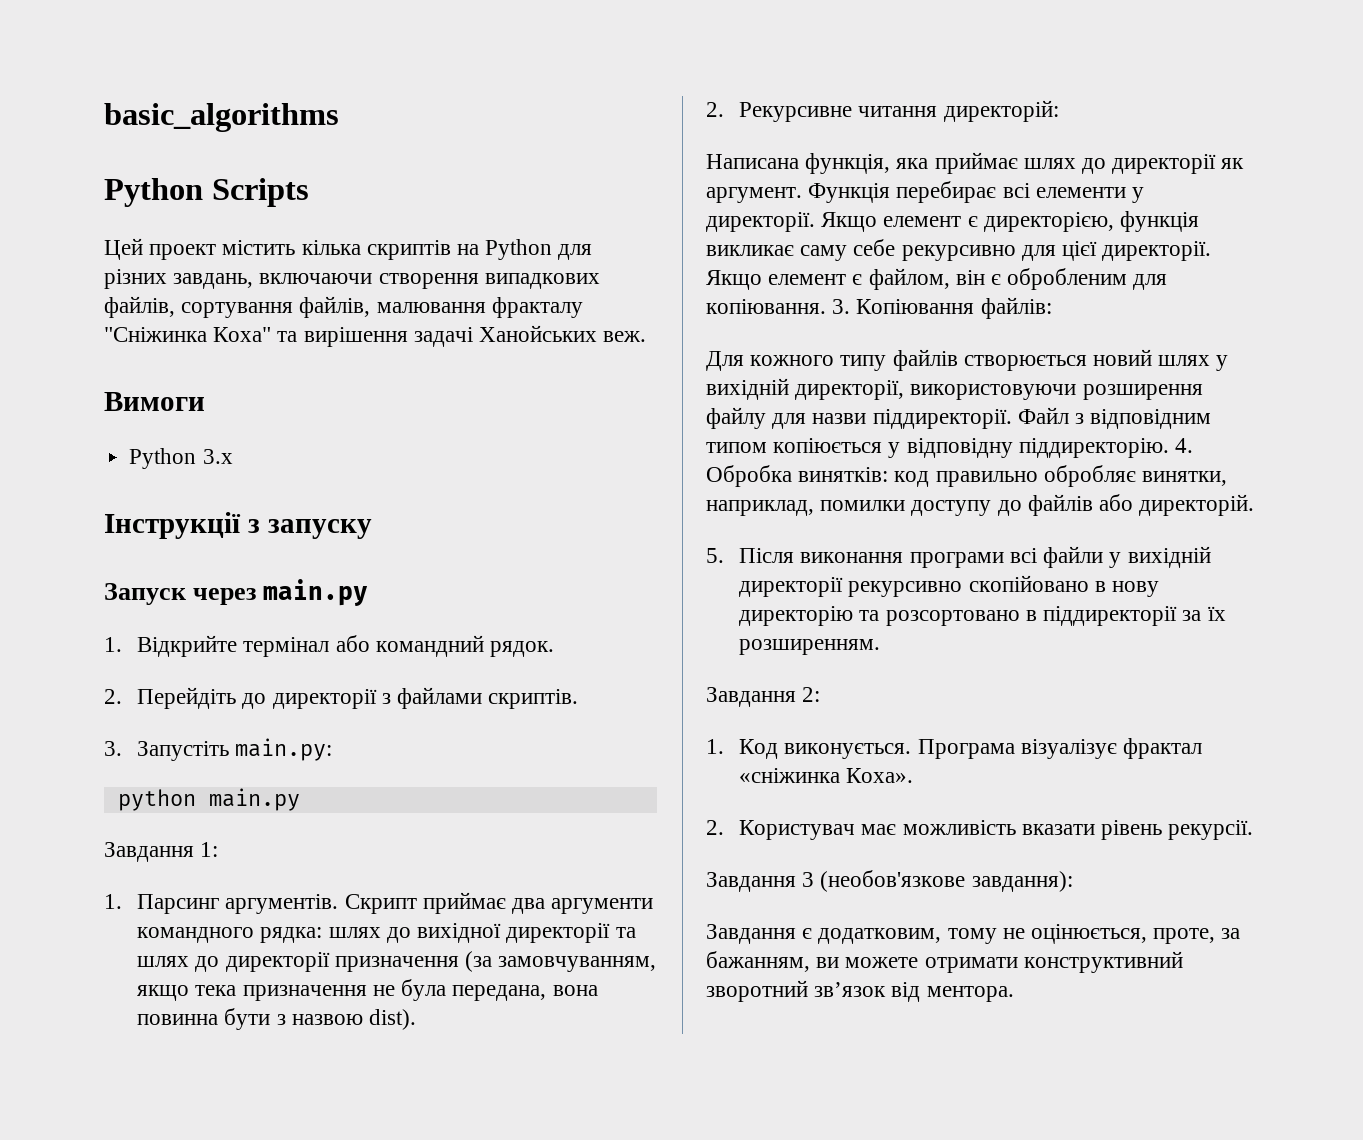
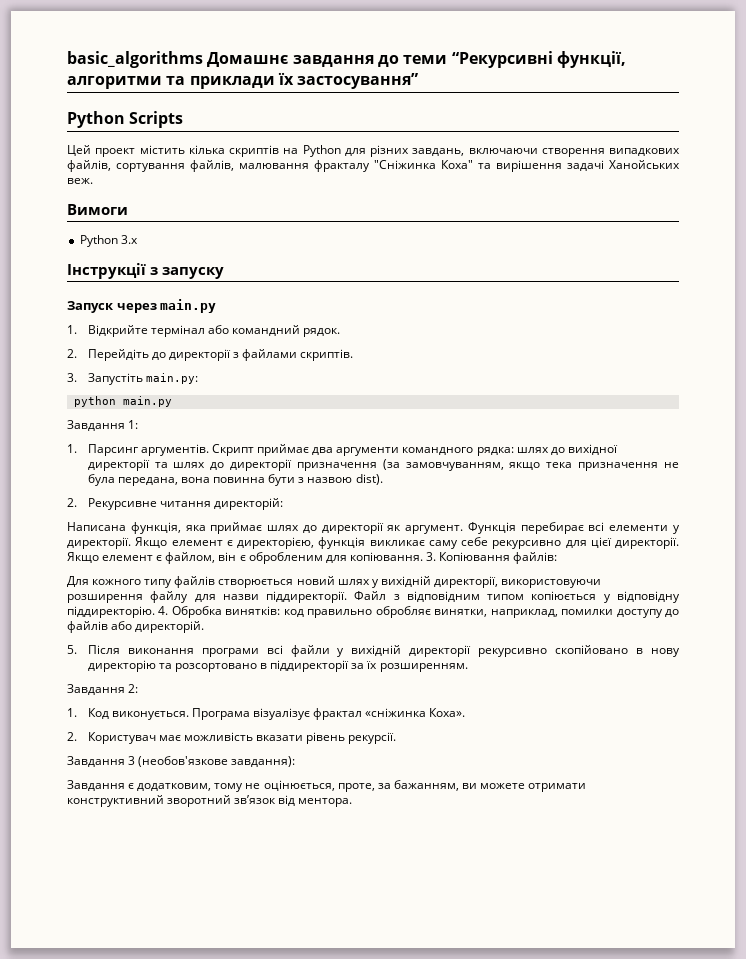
- basic_algorithms
+ basic_algorithms Домашнє завдання до теми “Рекурсивні функції, алгоритми та приклади їх застосування”

